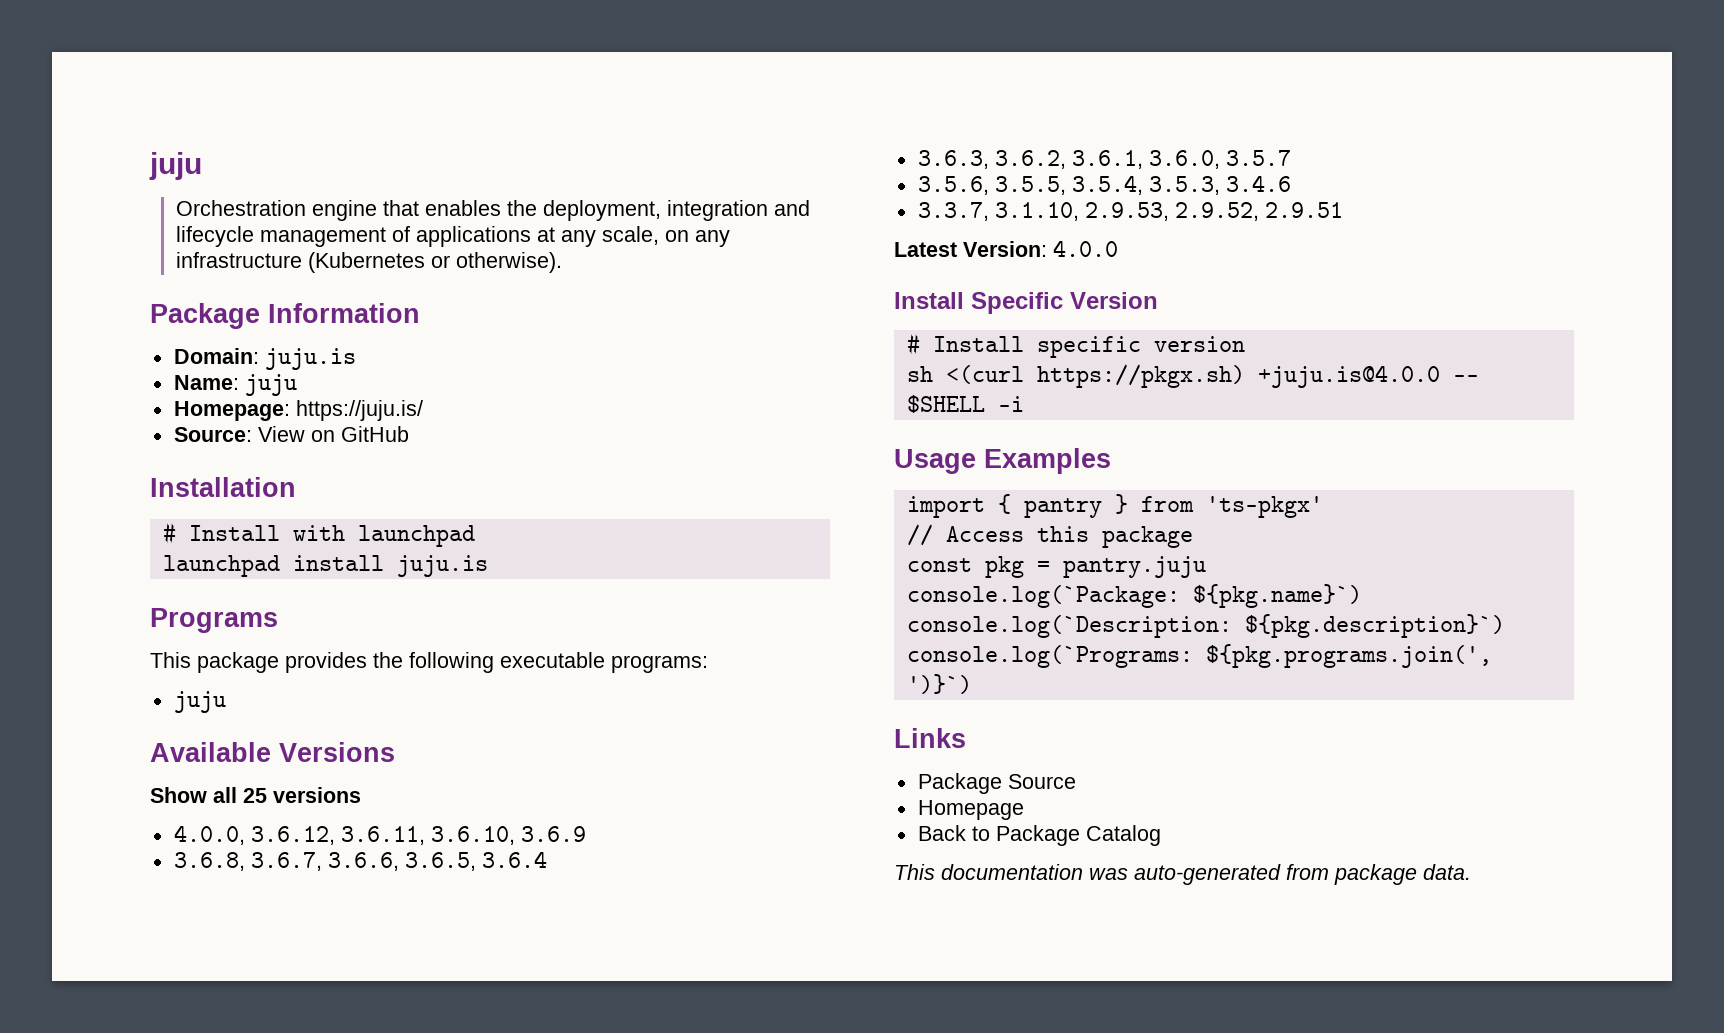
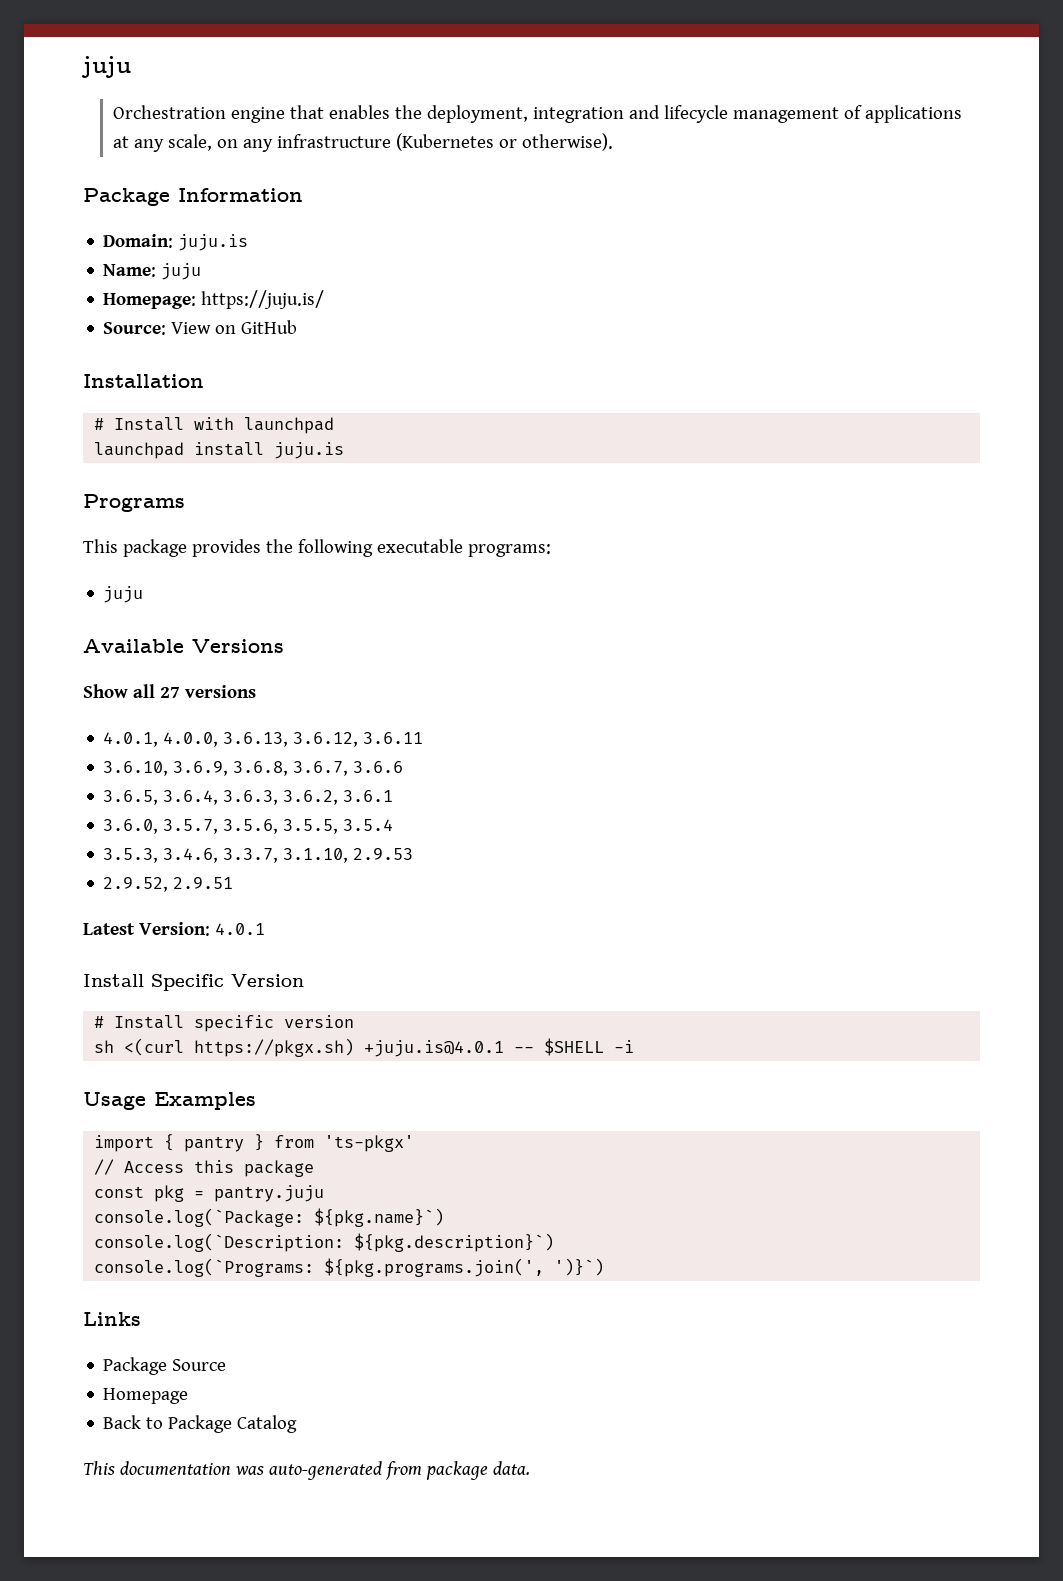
- Show all 25 versions
+ Show all 27 versions
- 4.0.0, 3.6.12, 3.6.11, 3.6.10, 3.6.9
- 3.6.8, 3.6.7, 3.6.6, 3.6.5, 3.6.4
- 3.6.3, 3.6.2, 3.6.1, 3.6.0, 3.5.7
- 3.5.6, 3.5.5, 3.5.4, 3.5.3, 3.4.6
- 3.3.7, 3.1.10, 2.9.53, 2.9.52, 2.9.51
+ 4.0.1, 4.0.0, 3.6.13, 3.6.12, 3.6.11
+ 3.6.10, 3.6.9, 3.6.8, 3.6.7, 3.6.6
+ 3.6.5, 3.6.4, 3.6.3, 3.6.2, 3.6.1
+ 3.6.0, 3.5.7, 3.5.6, 3.5.5, 3.5.4
+ 3.5.3, 3.4.6, 3.3.7, 3.1.10, 2.9.53
+ 2.9.52, 2.9.51
- Latest Version: 4.0.0
+ Latest Version: 4.0.1
- sh <(curl https://pkgx.sh) +juju.is@4.0.0 -- $SHELL -i
+ sh <(curl https://pkgx.sh) +juju.is@4.0.1 -- $SHELL -i

